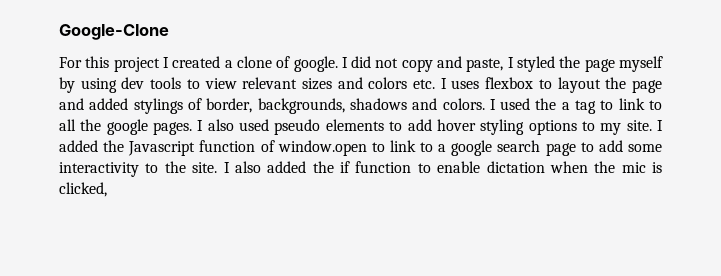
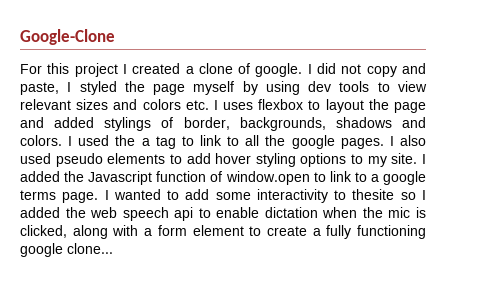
- I added the Javascript function of window.open to link to a google search page to add some interactivity to the site. I also added the if function to enable dictation when the mic is clicked,
+ I added the Javascript function of window.open to link to a google terms page. I wanted to add some interactivity to thesite so I added the web speech api to enable dictation when the mic is clicked, along with a form element to create a fully functioning google clone...

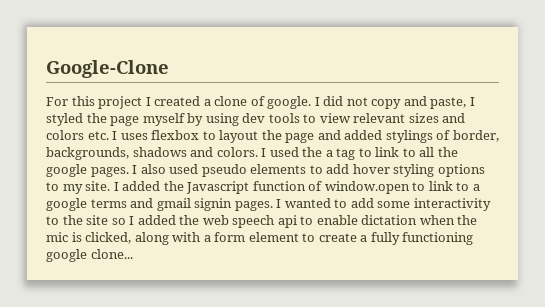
- I added the Javascript function of window.open to link to a google terms page.
+ I added the Javascript function of window.open to link to a google terms and gmail signin pages.
- I wanted to add some interactivity to thesite so I added the web speech api to enable dictation when the mic is clicked, along with a form element to create a fully functioning google clone...
+ I wanted to add some interactivity to the site so I added the web speech api to enable dictation when the mic is clicked, along with a form element to create a fully functioning google clone...

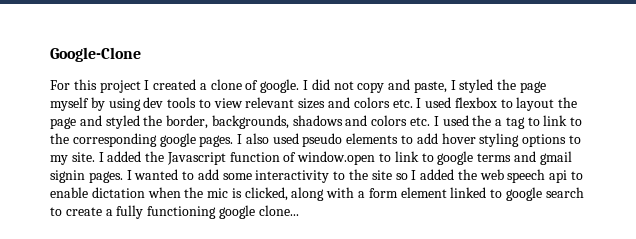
- I did not copy and paste, I styled the page myself by using dev tools to view relevant sizes and colors etc. I uses flexbox to layout the page and added stylings of border, backgrounds, shadows and colors. I used the a tag to link to all the google pages.
+ I did not copy and paste, I styled the page myself by using dev tools to view relevant sizes and colors etc. I used flexbox to layout the page and styled the border, backgrounds, shadows and colors etc. I used the a tag to link to the corresponding google pages.
- I added the Javascript function of window.open to link to a google terms and gmail signin pages.
+ I added the Javascript function of window.open to link to google terms and gmail signin pages.
- I wanted to add some interactivity to the site so I added the web speech api to enable dictation when the mic is clicked, along with a form element to create a fully functioning google clone...
+ I wanted to add some interactivity to the site so I added the web speech api to enable dictation when the mic is clicked, along with a form element linked to google search to create a fully functioning google clone...

